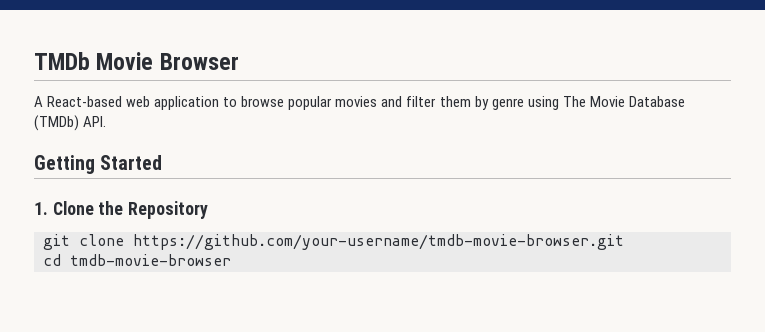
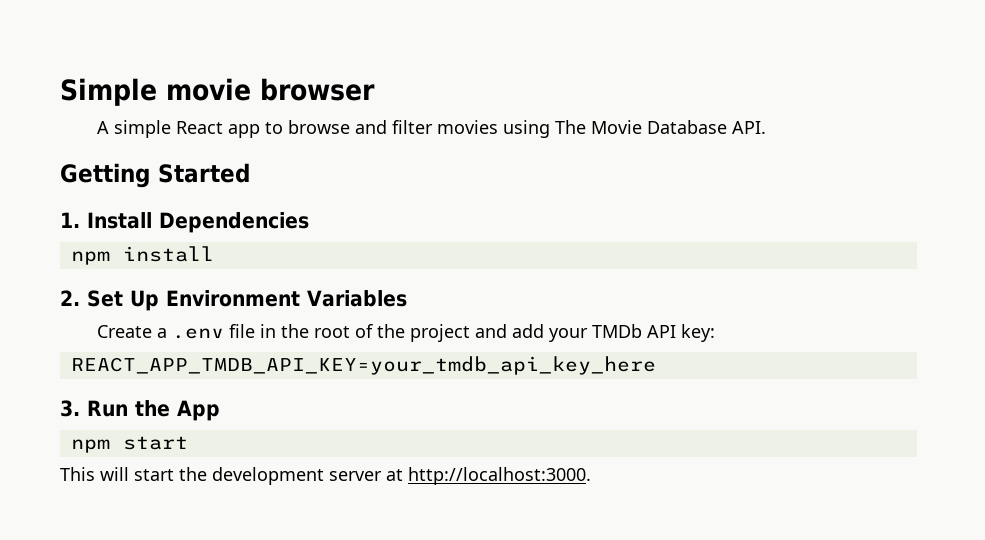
- TMDb Movie Browser
- A React-based web application to browse popular movies and filter them by genre using The Movie Database (TMDb) API.
+ Simple movie browser
+ A simple React app to browse and filter movies using The Movie Database API.
- 1. Clone the Repository
- git clone https://github.com/your-username/tmdb-movie-browser.git
- cd tmdb-movie-browser
+ 1. Install Dependencies
+ npm install
+ 2. Set Up Environment Variables
+ Create a .env file in the root of the project and add your TMDb API key:
+ REACT_APP_TMDB_API_KEY=your_tmdb_api_key_here
+ 3. Run the App
+ npm start
+ This will start the development server at http://localhost:3000.

